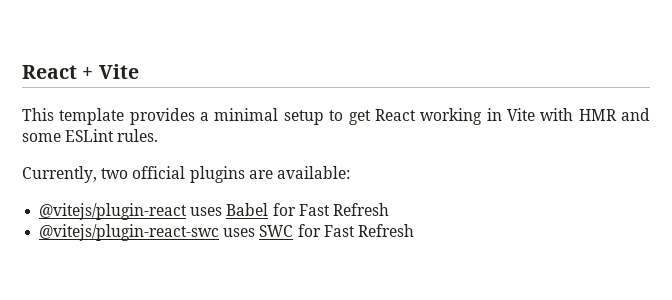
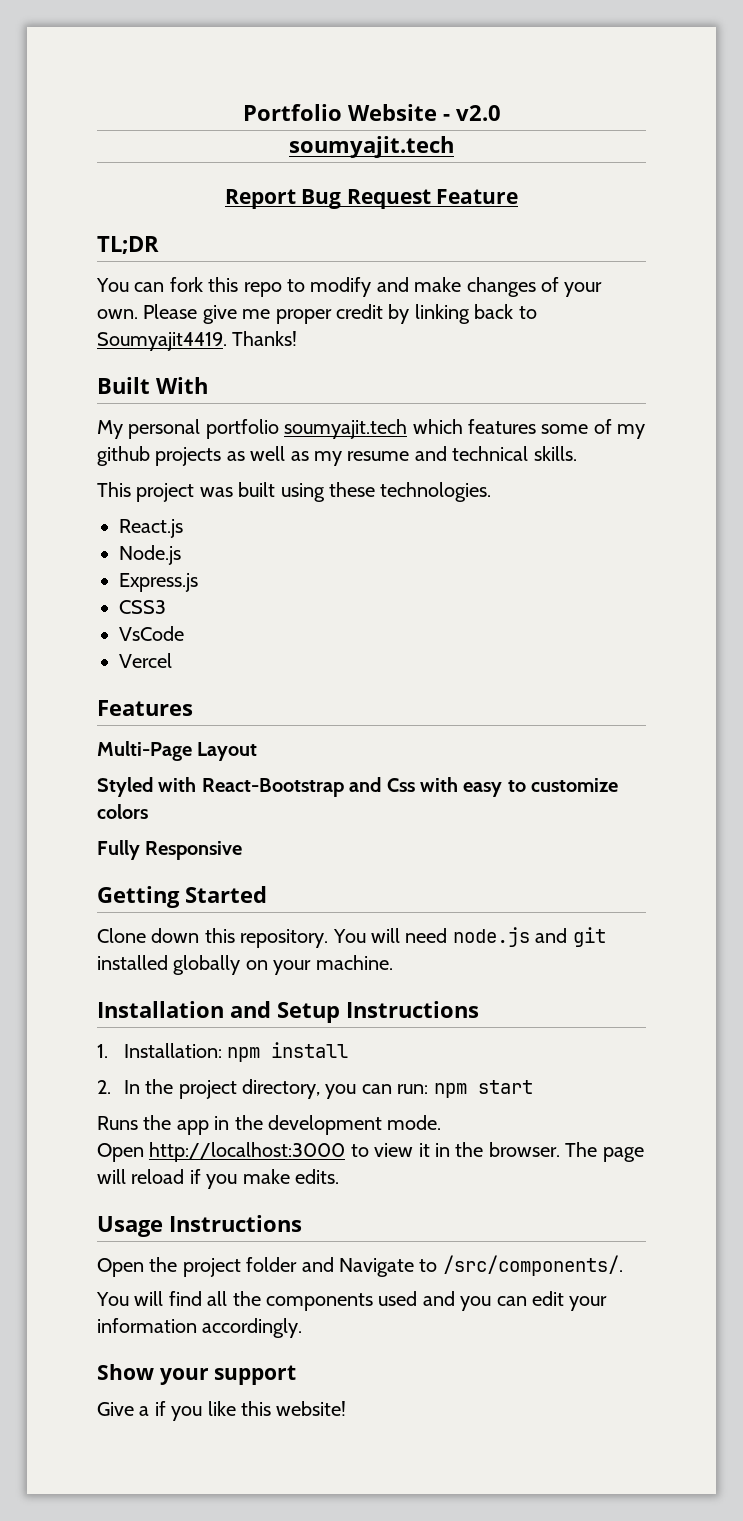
- React + Vite
- This template provides a minimal setup to get React working in Vite with HMR and some ESLint rules.
- Currently, two official plugins are available:
- @vitejs/plugin-react uses Babel for Fast Refresh
- @vitejs/plugin-react-swc uses SWC for Fast Refresh
+ Portfolio Website - v2.0
+ soumyajit.tech
+ Report Bug Request Feature
+ TL;DR
+ You can fork this repo to modify and make changes of your own. Please give me proper credit by linking back to Soumyajit4419. Thanks!
+ Built With
+ My personal portfolio soumyajit.tech which features some of my github projects as well as my resume and technical skills.
+ This project was built using these technologies.
+ React.js
+ Node.js
+ Express.js
+ CSS3
+ VsCode
+ Vercel
+ Features
+ Multi-Page Layout
+ Styled with React-Bootstrap and Css with easy to customize colors
+ Fully Responsive
+ Getting Started
+ Clone down this repository. You will need node.js and git installed globally on your machine.
+ Installation and Setup Instructions
+ 1. Installation: npm install
+ 2. In the project directory, you can run: npm start
+ Runs the app in the development mode.
+ Open http://localhost:3000 to view it in the browser. The page will reload if you make edits.
+ Usage Instructions
+ Open the project folder and Navigate to /src/components/.
+ You will find all the components used and you can edit your information accordingly.
+ Show your support
+ Give a if you like this website!

